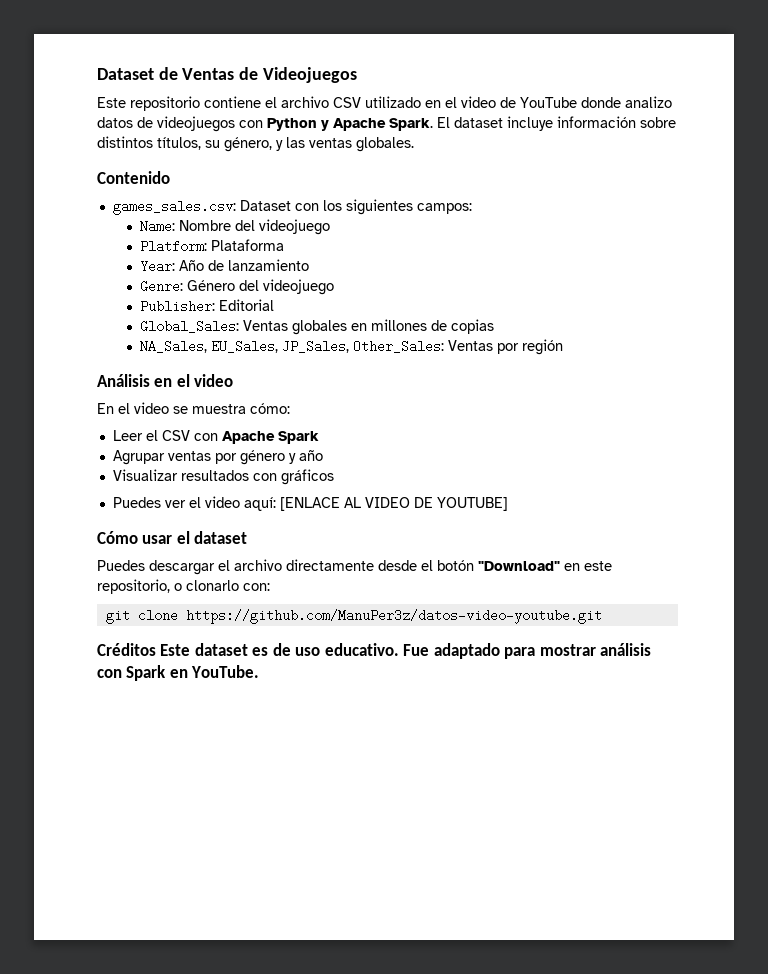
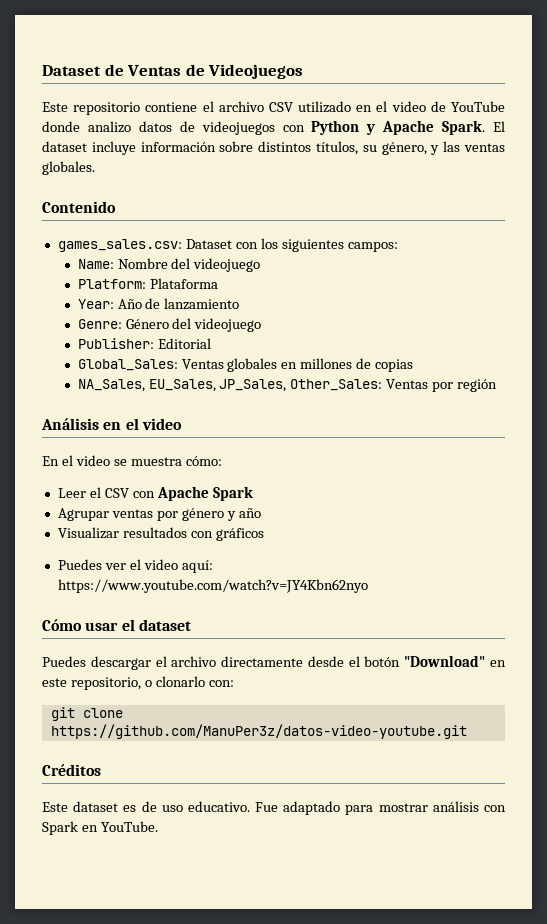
- Puedes ver el video aquí: [ENLACE AL VIDEO DE YOUTUBE]
+ Puedes ver el video aquí: https://www.youtube.com/watch?v=JY4Kbn62nyo
- Créditos Este dataset es de uso educativo.
+ Créditos
+ Este dataset es de uso educativo.

